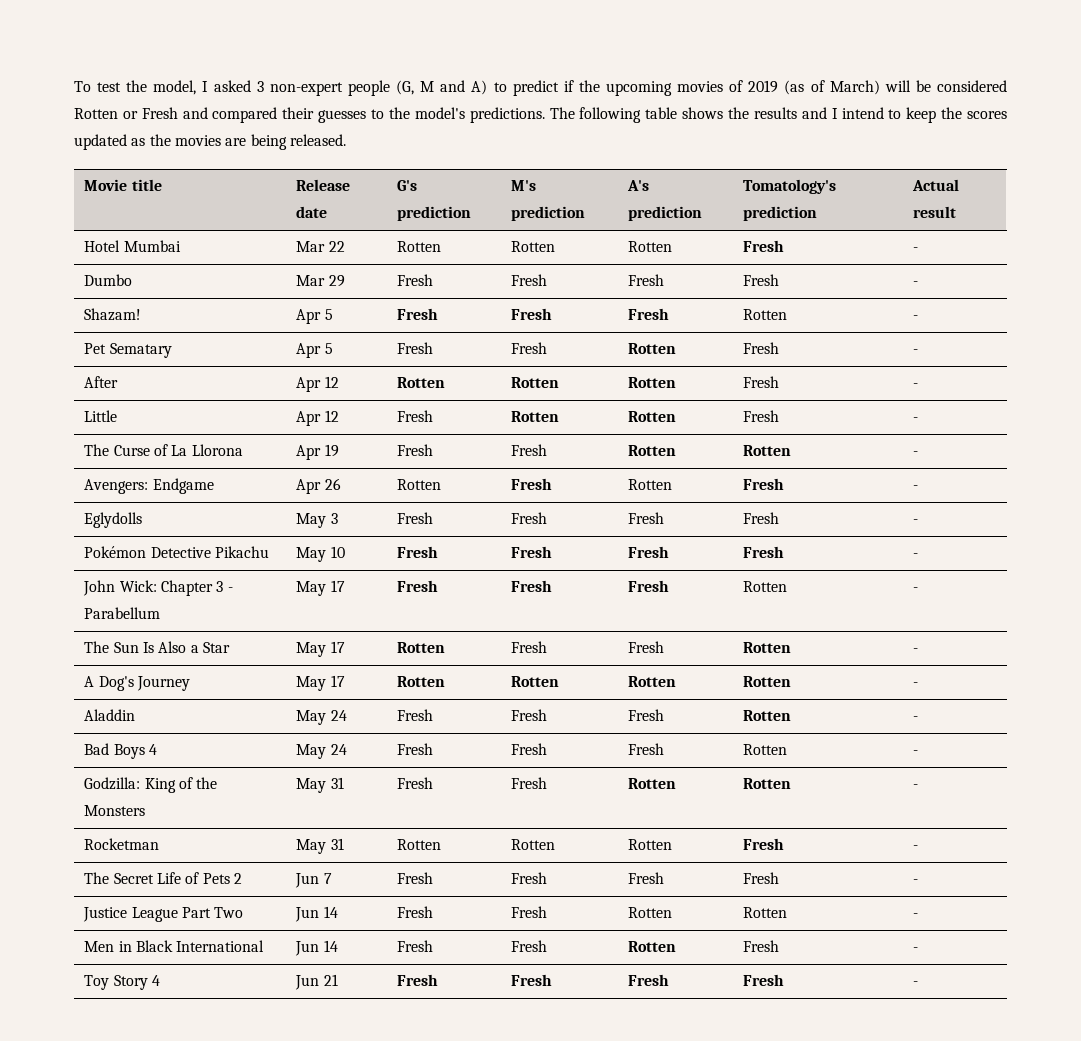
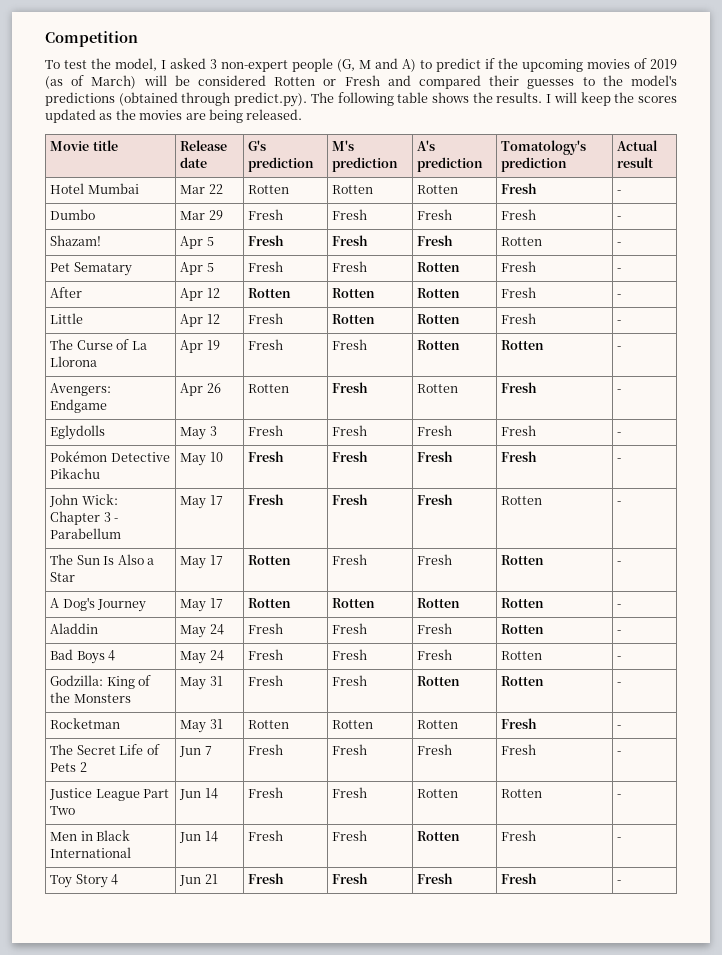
+ Competition
- To test the model, I asked 3 non-expert people (G, M and A) to predict if the upcoming movies of 2019 (as of March) will be considered Rotten or Fresh and compared their guesses to the model's predictions. The following table shows the results and I intend to keep the scores updated as the movies are being released.
+ To test the model, I asked 3 non-expert people (G, M and A) to predict if the upcoming movies of 2019 (as of March) will be considered Rotten or Fresh and compared their guesses to the model's predictions (obtained through predict.py). The following table shows the results. I will keep the scores updated as the movies are being released.

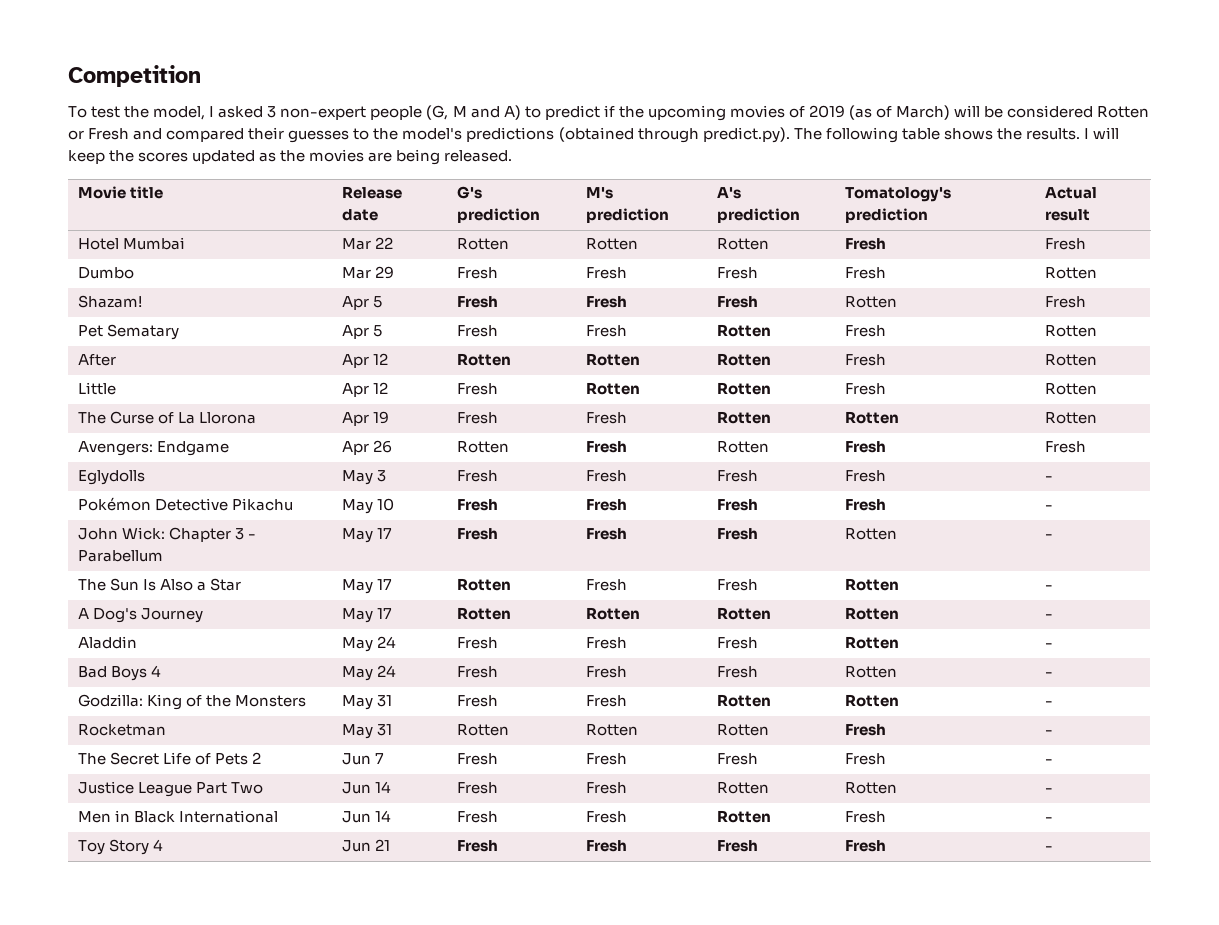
- Hotel Mumbai | Mar 22 | Rotten | Rotten | Rotten | Fresh | -
+ Hotel Mumbai | Mar 22 | Rotten | Rotten | Rotten | Fresh | Fresh
- Dumbo | Mar 29 | Fresh | Fresh | Fresh | Fresh | -
+ Dumbo | Mar 29 | Fresh | Fresh | Fresh | Fresh | Rotten
- Shazam! | Apr 5 | Fresh | Fresh | Fresh | Rotten | -
+ Shazam! | Apr 5 | Fresh | Fresh | Fresh | Rotten | Fresh
- Pet Sematary | Apr 5 | Fresh | Fresh | Rotten | Fresh | -
+ Pet Sematary | Apr 5 | Fresh | Fresh | Rotten | Fresh | Rotten
- After | Apr 12 | Rotten | Rotten | Rotten | Fresh | -
+ After | Apr 12 | Rotten | Rotten | Rotten | Fresh | Rotten
- Little | Apr 12 | Fresh | Rotten | Rotten | Fresh | -
+ Little | Apr 12 | Fresh | Rotten | Rotten | Fresh | Rotten
- The Curse of La Llorona | Apr 19 | Fresh | Fresh | Rotten | Rotten | -
+ The Curse of La Llorona | Apr 19 | Fresh | Fresh | Rotten | Rotten | Rotten
- Avengers: Endgame | Apr 26 | Rotten | Fresh | Rotten | Fresh | -
+ Avengers: Endgame | Apr 26 | Rotten | Fresh | Rotten | Fresh | Fresh

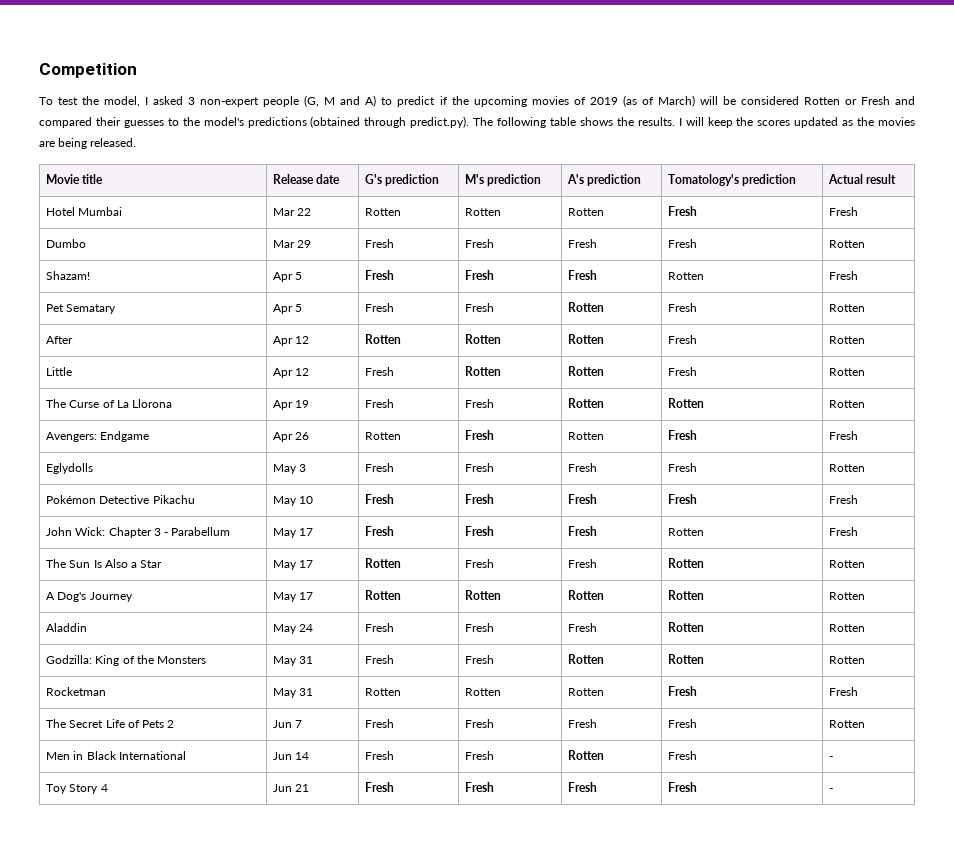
- Eglydolls | May 3 | Fresh | Fresh | Fresh | Fresh | -
+ Eglydolls | May 3 | Fresh | Fresh | Fresh | Fresh | Rotten
- Pokémon Detective Pikachu | May 10 | Fresh | Fresh | Fresh | Fresh | -
+ Pokémon Detective Pikachu | May 10 | Fresh | Fresh | Fresh | Fresh | Fresh
- John Wick: Chapter 3 - Parabellum | May 17 | Fresh | Fresh | Fresh | Rotten | -
+ John Wick: Chapter 3 - Parabellum | May 17 | Fresh | Fresh | Fresh | Rotten | Fresh
- The Sun Is Also a Star | May 17 | Rotten | Fresh | Fresh | Rotten | -
+ The Sun Is Also a Star | May 17 | Rotten | Fresh | Fresh | Rotten | Rotten
- A Dog's Journey | May 17 | Rotten | Rotten | Rotten | Rotten | -
+ A Dog's Journey | May 17 | Rotten | Rotten | Rotten | Rotten | Rotten
- Aladdin | May 24 | Fresh | Fresh | Fresh | Rotten | -
- Bad Boys 4 | May 24 | Fresh | Fresh | Fresh | Rotten | -
+ Aladdin | May 24 | Fresh | Fresh | Fresh | Rotten | Rotten
- Godzilla: King of the Monsters | May 31 | Fresh | Fresh | Rotten | Rotten | -
+ Godzilla: King of the Monsters | May 31 | Fresh | Fresh | Rotten | Rotten | Rotten
- Rocketman | May 31 | Rotten | Rotten | Rotten | Fresh | -
+ Rocketman | May 31 | Rotten | Rotten | Rotten | Fresh | Fresh
- The Secret Life of Pets 2 | Jun 7 | Fresh | Fresh | Fresh | Fresh | -
- Justice League Part Two | Jun 14 | Fresh | Fresh | Rotten | Rotten | -
+ The Secret Life of Pets 2 | Jun 7 | Fresh | Fresh | Fresh | Fresh | Rotten

